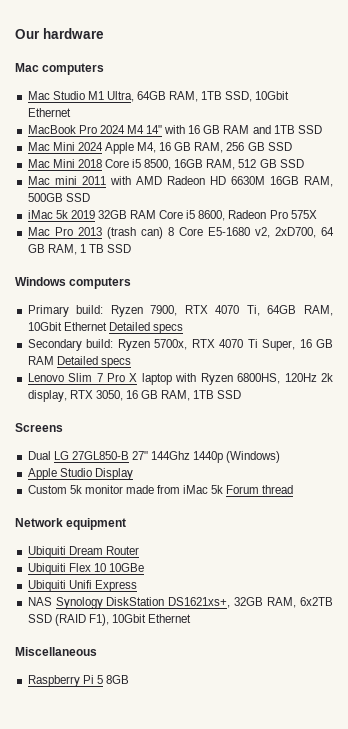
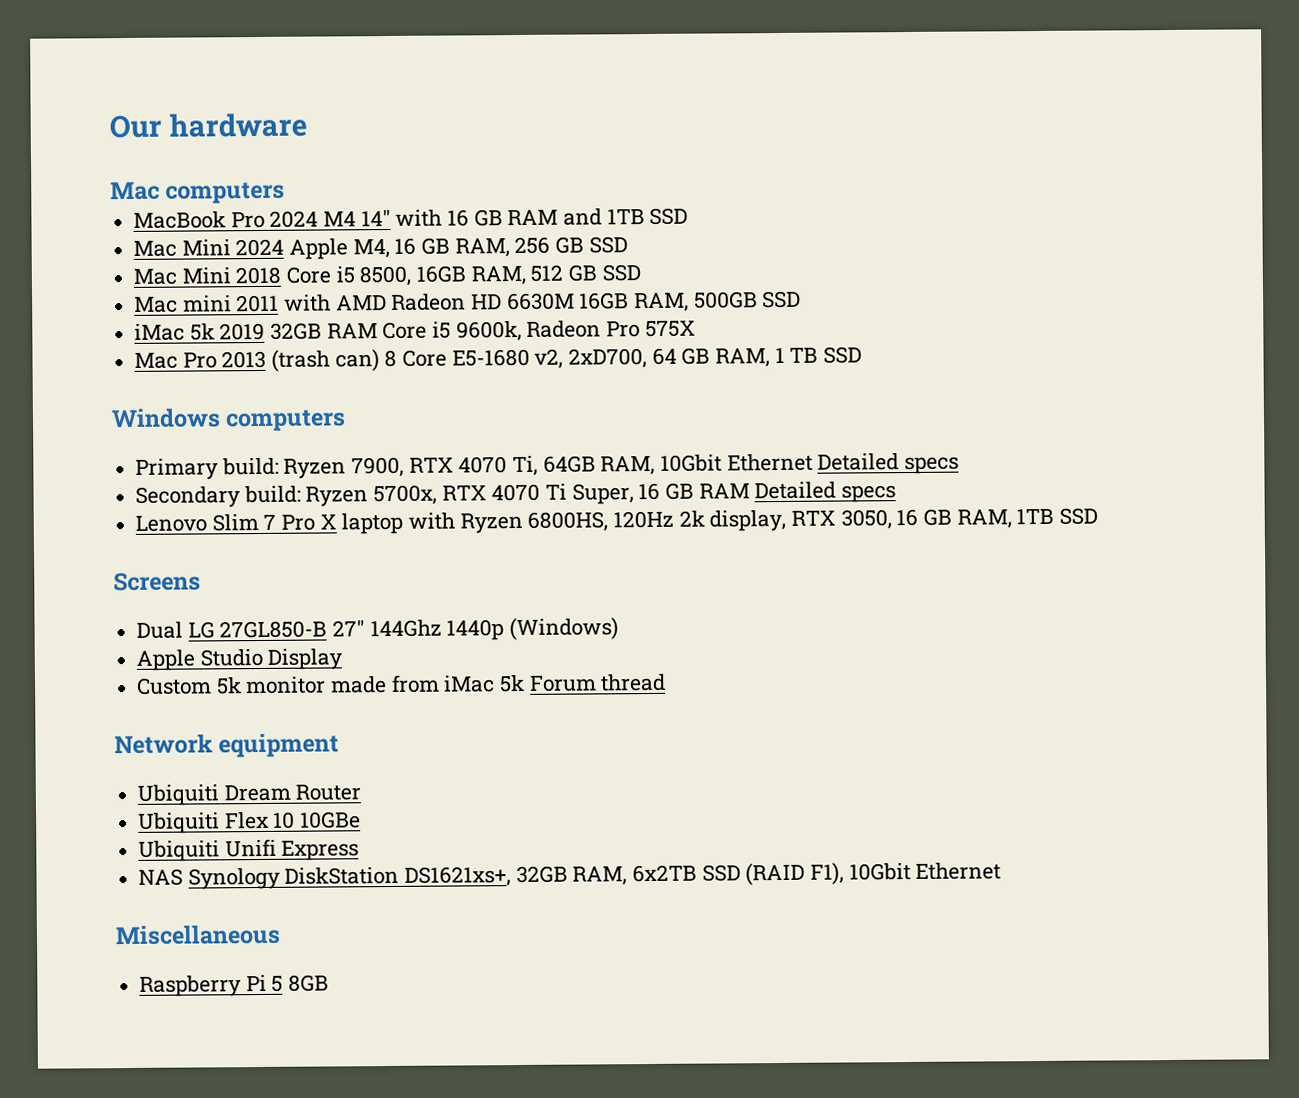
- Mac Studio M1 Ultra, 64GB RAM, 1TB SSD, 10Gbit Ethernet
- iMac 5k 2019 32GB RAM Core i5 8600, Radeon Pro 575X
+ iMac 5k 2019 32GB RAM Core i5 9600k, Radeon Pro 575X

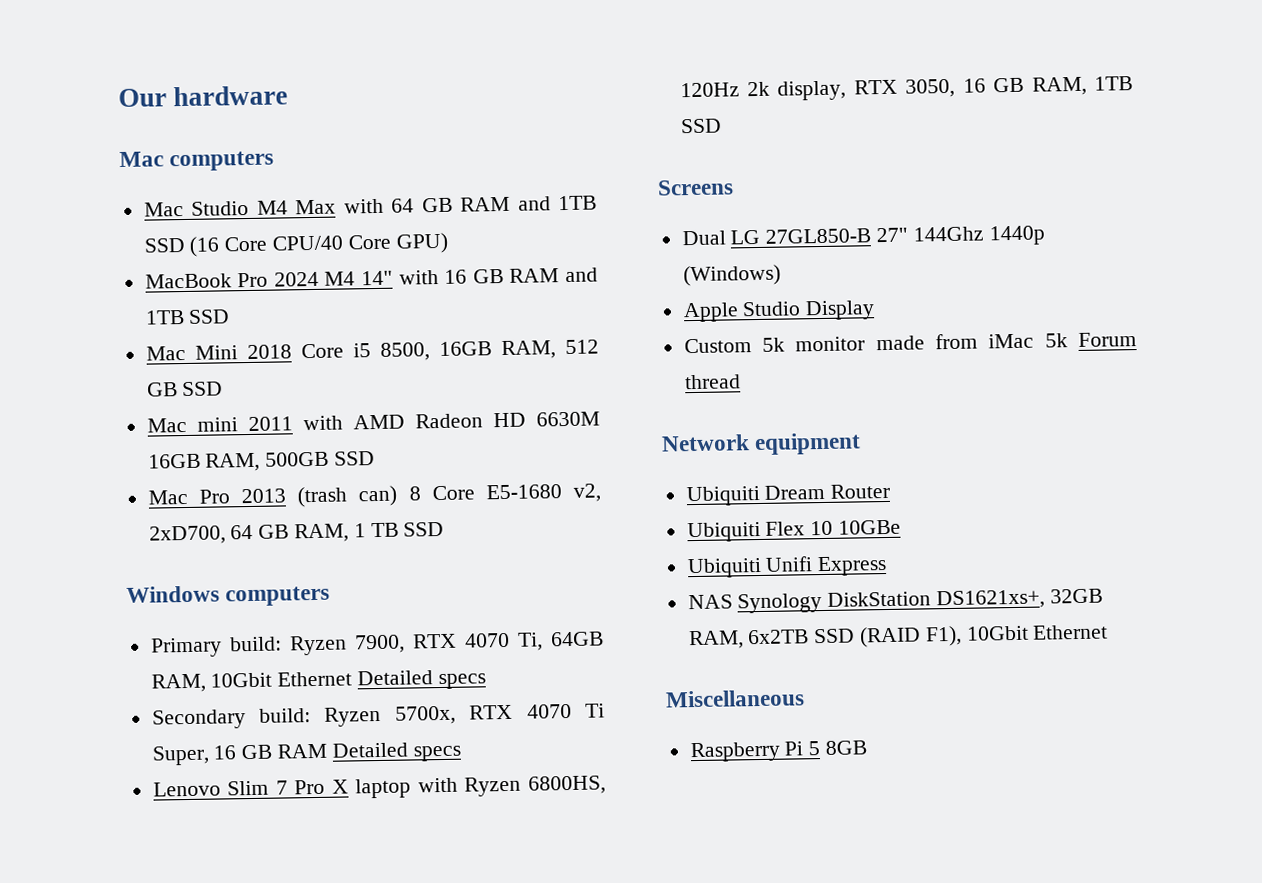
+ Mac Studio M4 Max with 64 GB RAM and 1TB SSD (16 Core CPU/40 Core GPU)
- Mac Mini 2024 Apple M4, 16 GB RAM, 256 GB SSD
- iMac 5k 2019 32GB RAM Core i5 9600k, Radeon Pro 575X

